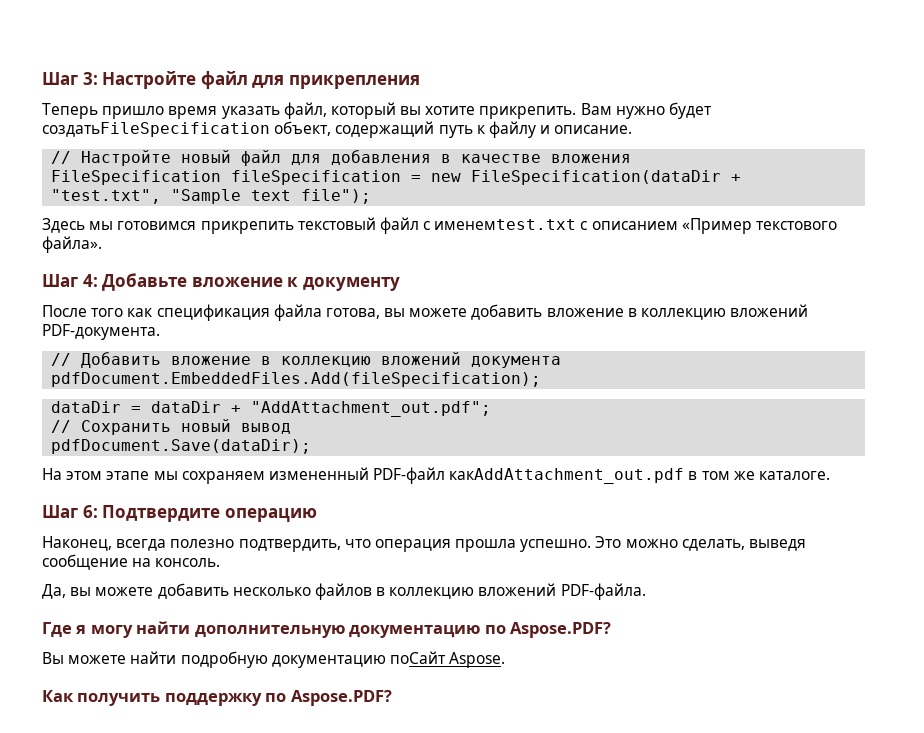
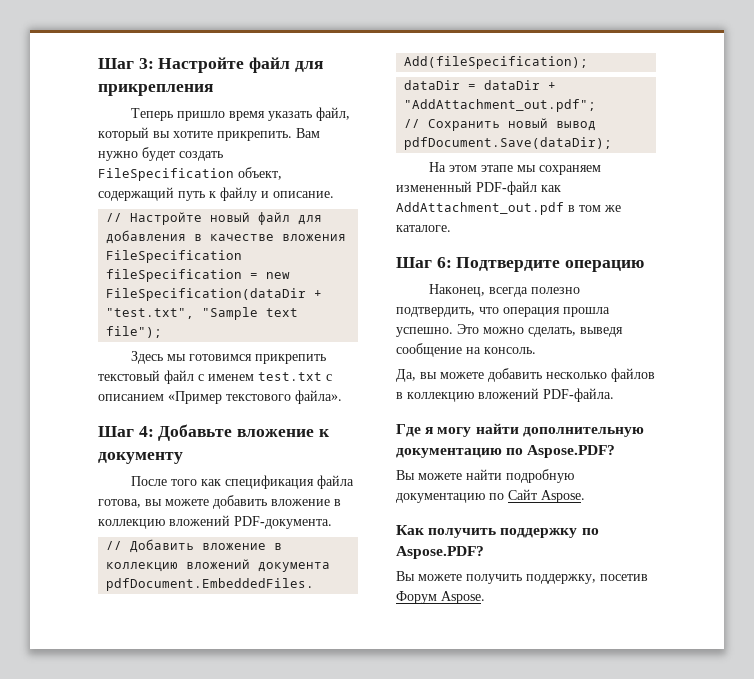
- Вам нужно будет создатьFileSpecification объект, содержащий путь к файлу и описание.
+ Вам нужно будет создать FileSpecification объект, содержащий путь к файлу и описание.
- Здесь мы готовимся прикрепить текстовый файл с именемtest.txt с описанием «Пример текстового файла».
+ Здесь мы готовимся прикрепить текстовый файл с именем test.txt с описанием «Пример текстового файла».
- На этом этапе мы сохраняем измененный PDF-файл какAddAttachment_out.pdf в том же каталоге.
+ На этом этапе мы сохраняем измененный PDF-файл как AddAttachment_out.pdf в том же каталоге.
- Вы можете найти подробную документацию поСайт Aspose.
+ Вы можете найти подробную документацию по Сайт Aspose.
+ Вы можете получить поддержку, посетив Форум Aspose.

